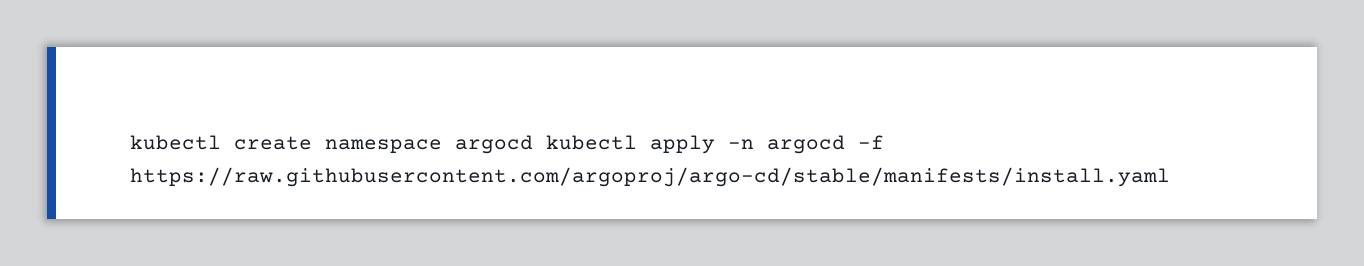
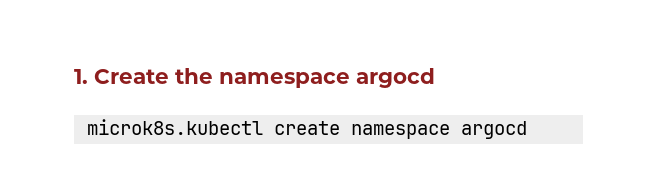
- kubectl create namespace argocd kubectl apply -n argocd -f https://raw.githubusercontent.com/argoproj/argo-cd/stable/manifests/install.yaml
+ 1. Create the namespace argocd
+ microk8s.kubectl create namespace argocd

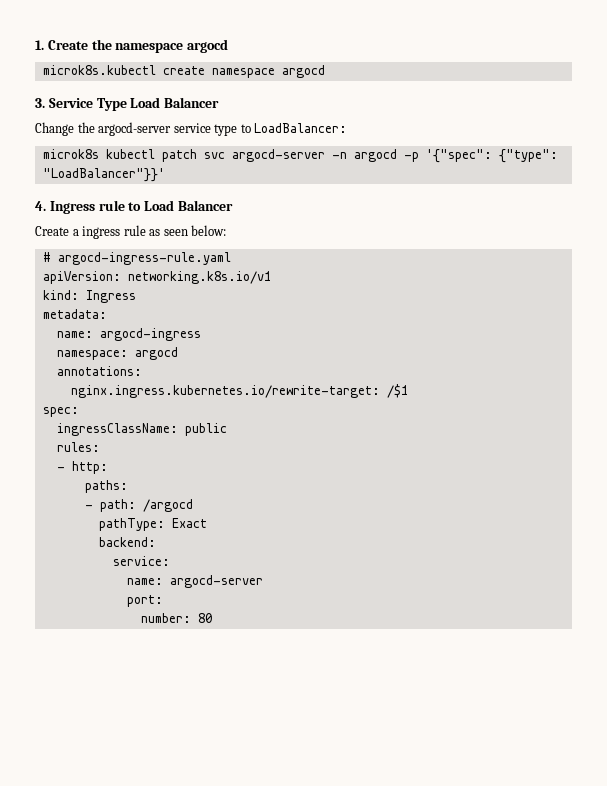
+ 3. Service Type Load Balancer
+ Change the argocd-server service type to LoadBalancer:
+ microk8s kubectl patch svc argocd-server -n argocd -p '{"spec": {"type": "LoadBalancer"}}'
+ 4. Ingress rule to Load Balancer
+ Create a ingress rule as seen below:
+ # argocd-ingress-rule.yaml
+ apiVersion: networking.k8s.io/v1
+ kind: Ingress
+ metadata:
+ name: argocd-ingress
+ namespace: argocd
+ annotations:
+ nginx.ingress.kubernetes.io/rewrite-target: /$1
+ spec:
+ ingressClassName: public
+ rules:
+ - http:
+ paths:
+ - path: /argocd
+ pathType: Exact
+ backend:
+ service:
+ name: argocd-server
+ port:
+ number: 80

